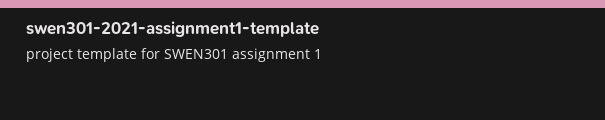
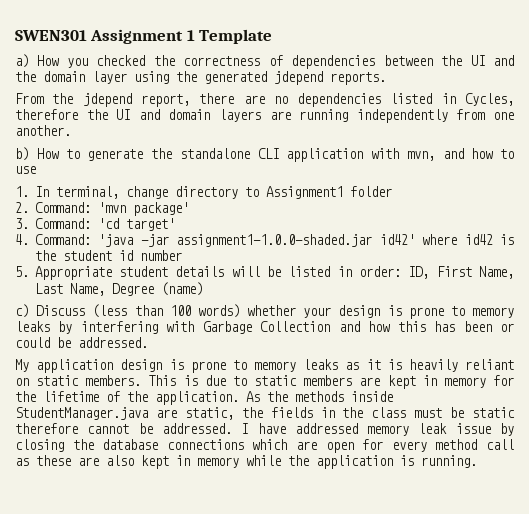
- swen301-2021-assignment1-template
- project template for SWEN301 assignment 1
+ SWEN301 Assignment 1 Template
+ a) How you checked the correctness of dependencies between the UI and the domain layer using the generated jdepend reports.
+ From the jdepend report, there are no dependencies listed in Cycles, therefore the UI and domain layers are running independently from one another.
+ b) How to generate the standalone CLI application with mvn, and how to use
+ 1. In terminal, change directory to Assignment1 folder
+ 2. Command: 'mvn package'
+ 3. Command: 'cd target'
+ 4. Command: 'java -jar assignment1-1.0.0-shaded.jar id42' where id42 is the student id number
+ 5. Appropriate student details will be listed in order: ID, First Name, Last Name, Degree (name)
+ c) Discuss (less than 100 words) whether your design is prone to memory leaks by interfering with Garbage Collection and how this has been or could be addressed.
+ My application design is prone to memory leaks as it is heavily reliant on static members. This is due to static members are kept in memory for the lifetime of the application. As the methods inside StudentManager.java are static, the fields in the class must be static therefore cannot be addressed. I have addressed memory leak issue by closing the database connections which are open for every method call as these are also kept in memory while the application is running.

